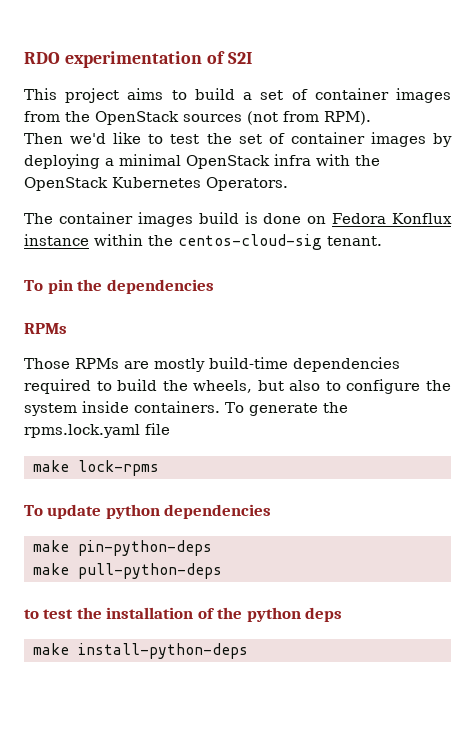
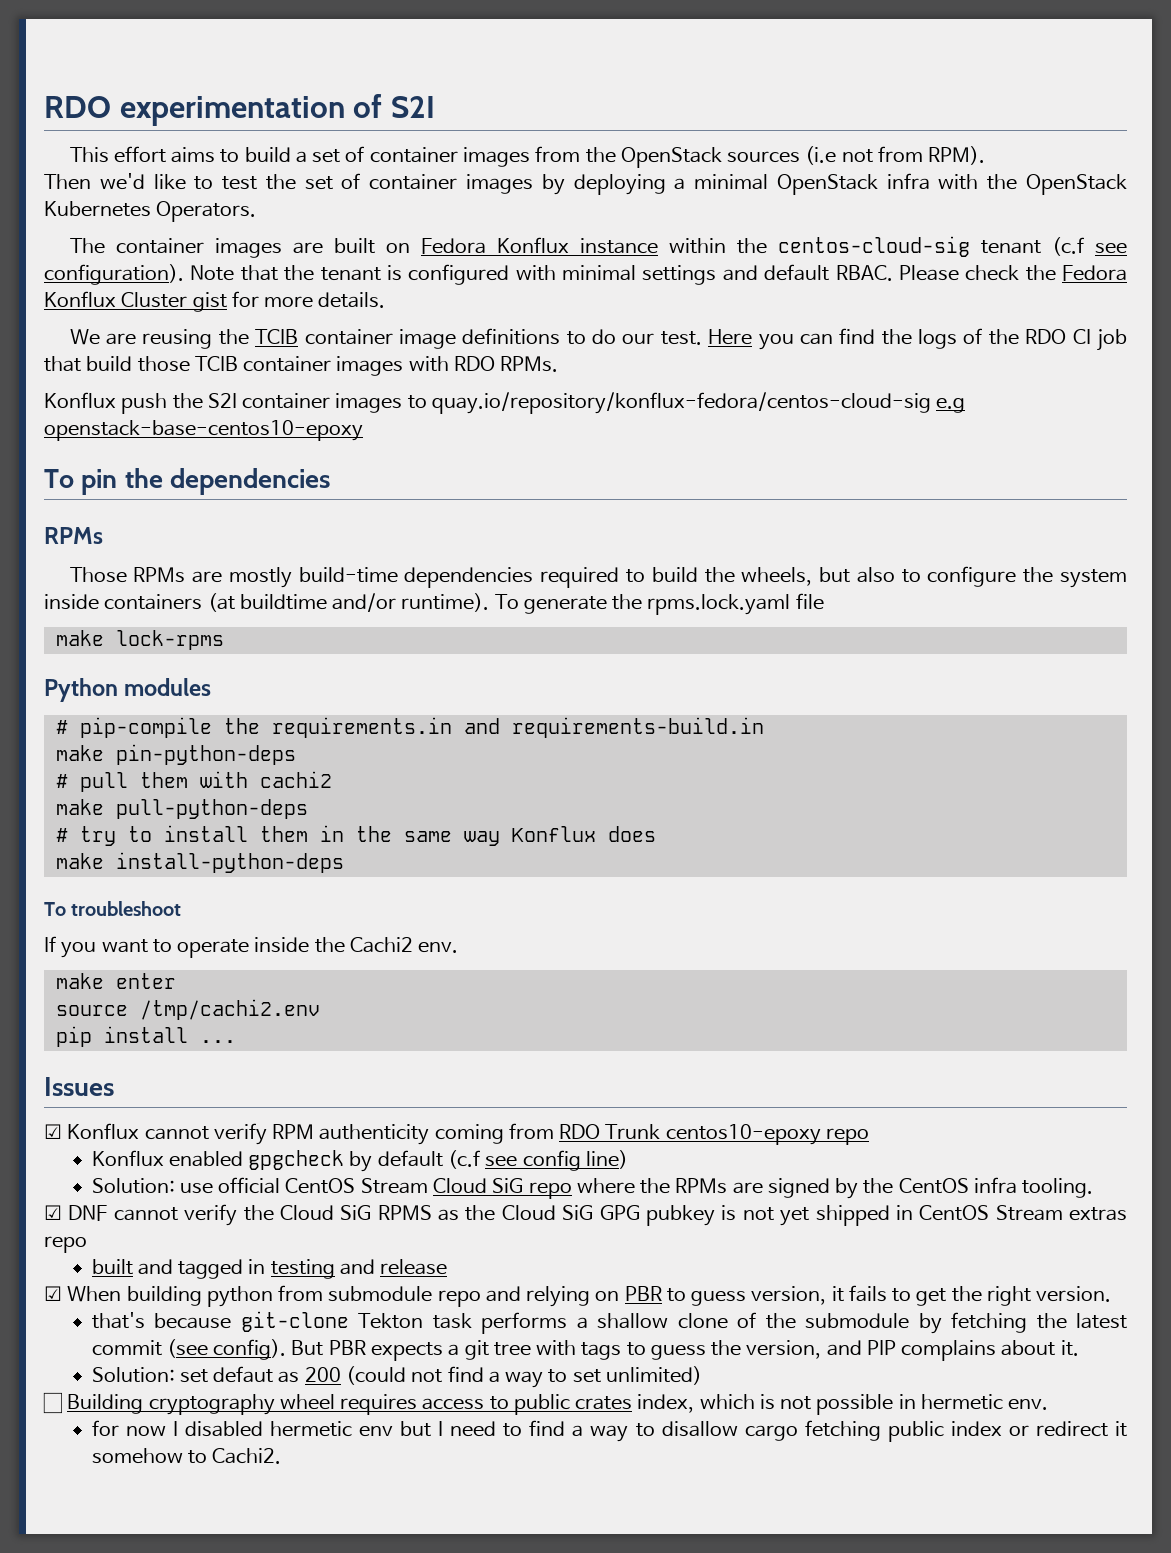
- This project aims to build a set of container images from the OpenStack sources (not from RPM).
+ This effort aims to build a set of container images from the OpenStack sources (i.e not from RPM).
- The container images build is done on Fedora Konflux instance within the centos-cloud-sig tenant.
+ The container images are built on Fedora Konflux instance within the centos-cloud-sig tenant (c.f see configuration). Note that the tenant is configured with minimal settings and default RBAC. Please check the Fedora Konflux Cluster gist for more details.
+ We are reusing the TCIB container image definitions to do our test. Here you can find the logs of the RDO CI job that build those TCIB container images with RDO RPMs.
+ Konflux push the S2I container images to quay.io/repository/konflux-fedora/centos-cloud-sig e.g openstack-base-centos10-epoxy
- Those RPMs are mostly build-time dependencies required to build the wheels, but also to configure the system inside containers.
+ Those RPMs are mostly build-time dependencies required to build the wheels, but also to configure the system inside containers (at buildtime and/or runtime).
- To update python dependencies
+ Python modules
+ # pip-compile the requirements.in and requirements-build.in
  make pin-python-deps
+ # pull them with cachi2
  make pull-python-deps
- to test the installation of the python deps
+ # try to install them in the same way Konflux does
  make install-python-deps
+ To troubleshoot
+ If you want to operate inside the Cachi2 env.
+ make enter
+ source /tmp/cachi2.env
+ pip install ...
+ Issues
+ ☑ Konflux cannot verify RPM authenticity coming from RDO Trunk centos10-epoxy repo
+ Konflux enabled gpgcheck by default (c.f see config line)
+ Solution: use official CentOS Stream Cloud SiG repo where the RPMs are signed by the CentOS infra tooling.
+ ☑ DNF cannot verify the Cloud SiG RPMS as the Cloud SiG GPG pubkey is not yet shipped in CentOS Stream extras repo
+ built and tagged in testing and release
+ ☑ When building python from submodule repo and relying on PBR to guess version, it fails to get the right version.
+ that's because git-clone Tekton task performs a shallow clone of the submodule by fetching the latest commit (see config). But PBR expects a git tree with tags to guess the version, and PIP complains about it.
+ Solution: set defaut as 200 (could not find a way to set unlimited)
+ ☐ Building cryptography wheel requires access to public crates index, which is not possible in hermetic env.
+ for now I disabled hermetic env but I need to find a way to disallow cargo fetching public index or redirect it somehow to Cachi2.

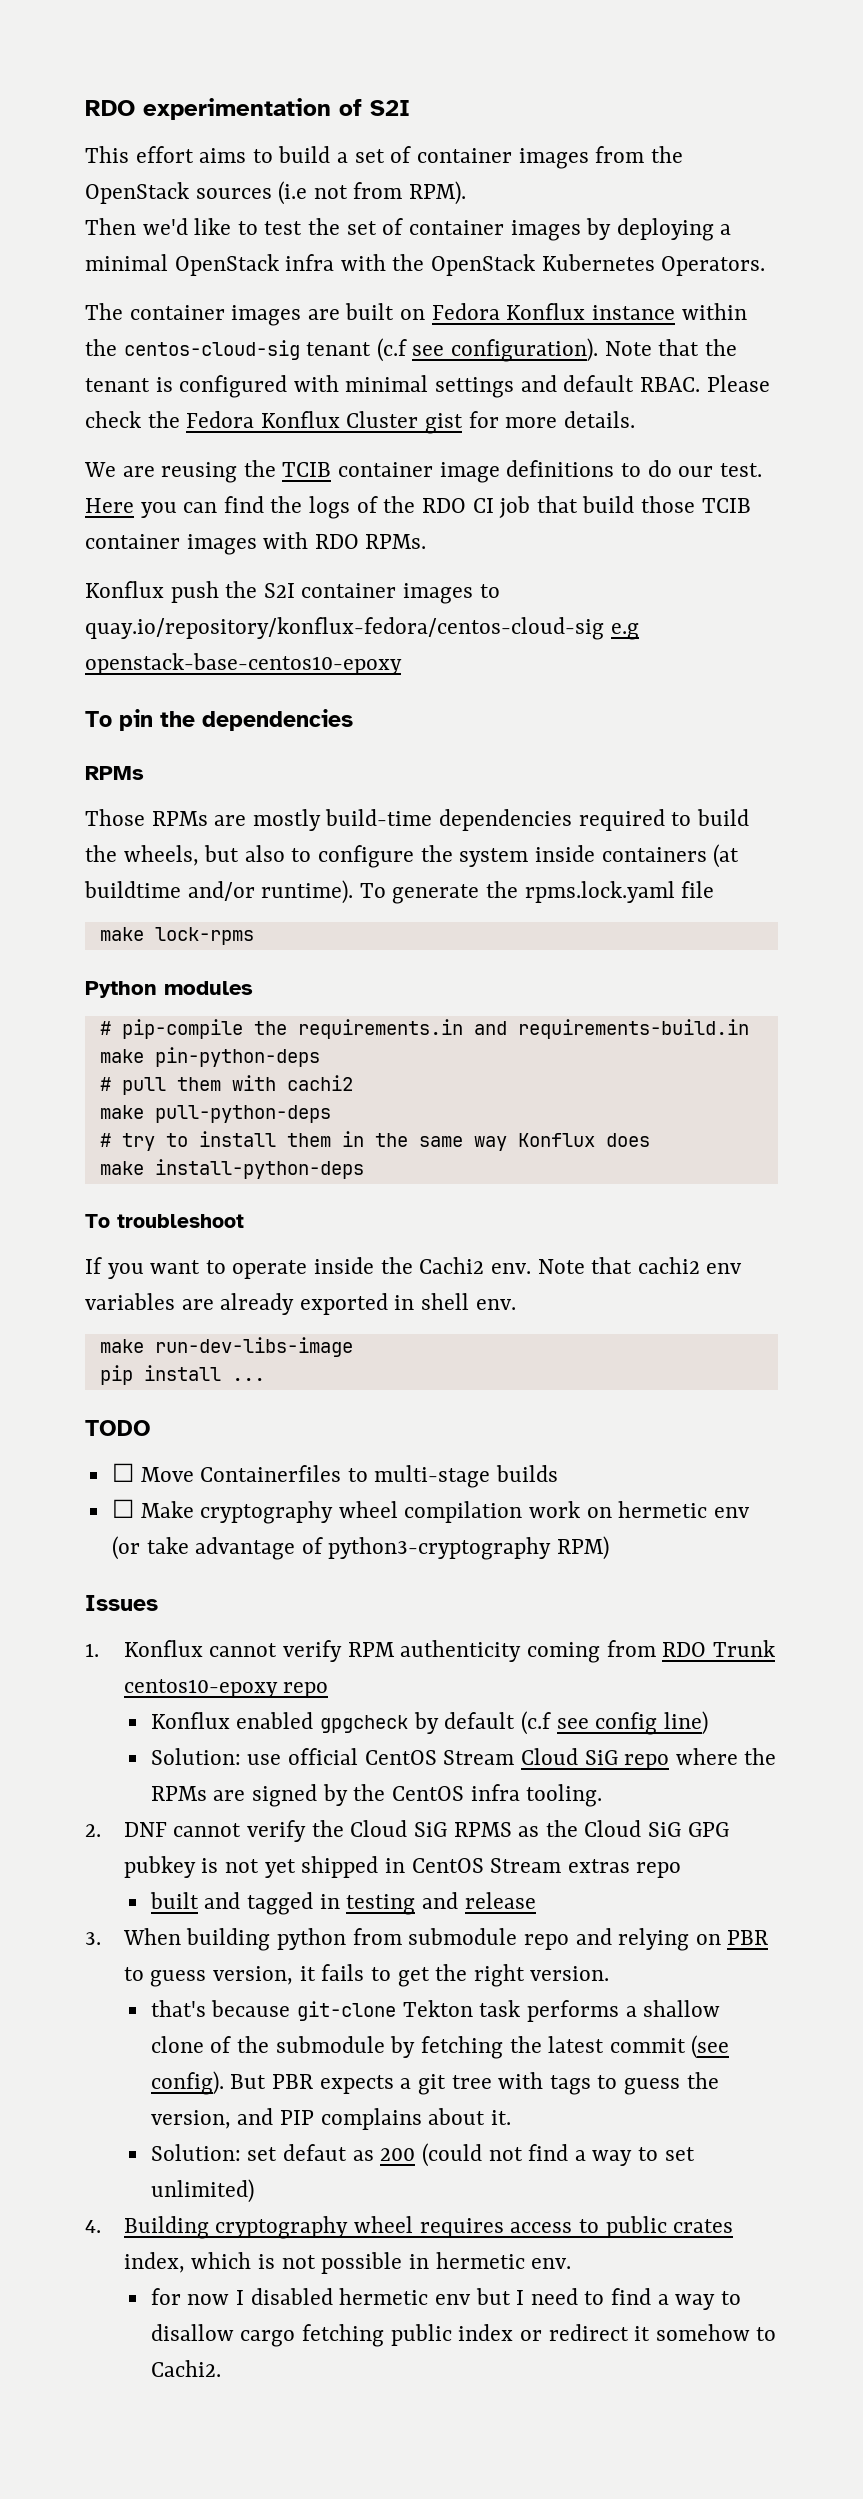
- If you want to operate inside the Cachi2 env.
- make enter
- source /tmp/cachi2.env
+ If you want to operate inside the Cachi2 env. Note that cachi2 env variables are already exported in shell env.
+ make run-dev-libs-image
  pip install ...
+ TODO
+ ☐ Move Containerfiles to multi-stage builds
+ ☐ Make cryptography wheel compilation work on hermetic env (or take advantage of python3-cryptography RPM)
- ☑ Konflux cannot verify RPM authenticity coming from RDO Trunk centos10-epoxy repo
+ 1. Konflux cannot verify RPM authenticity coming from RDO Trunk centos10-epoxy repo
- ☑ DNF cannot verify the Cloud SiG RPMS as the Cloud SiG GPG pubkey is not yet shipped in CentOS Stream extras repo
+ 2. DNF cannot verify the Cloud SiG RPMS as the Cloud SiG GPG pubkey is not yet shipped in CentOS Stream extras repo
- ☑ When building python from submodule repo and relying on PBR to guess version, it fails to get the right version.
+ 3. When building python from submodule repo and relying on PBR to guess version, it fails to get the right version.
- ☐ Building cryptography wheel requires access to public crates index, which is not possible in hermetic env.
+ 4. Building cryptography wheel requires access to public crates index, which is not possible in hermetic env.

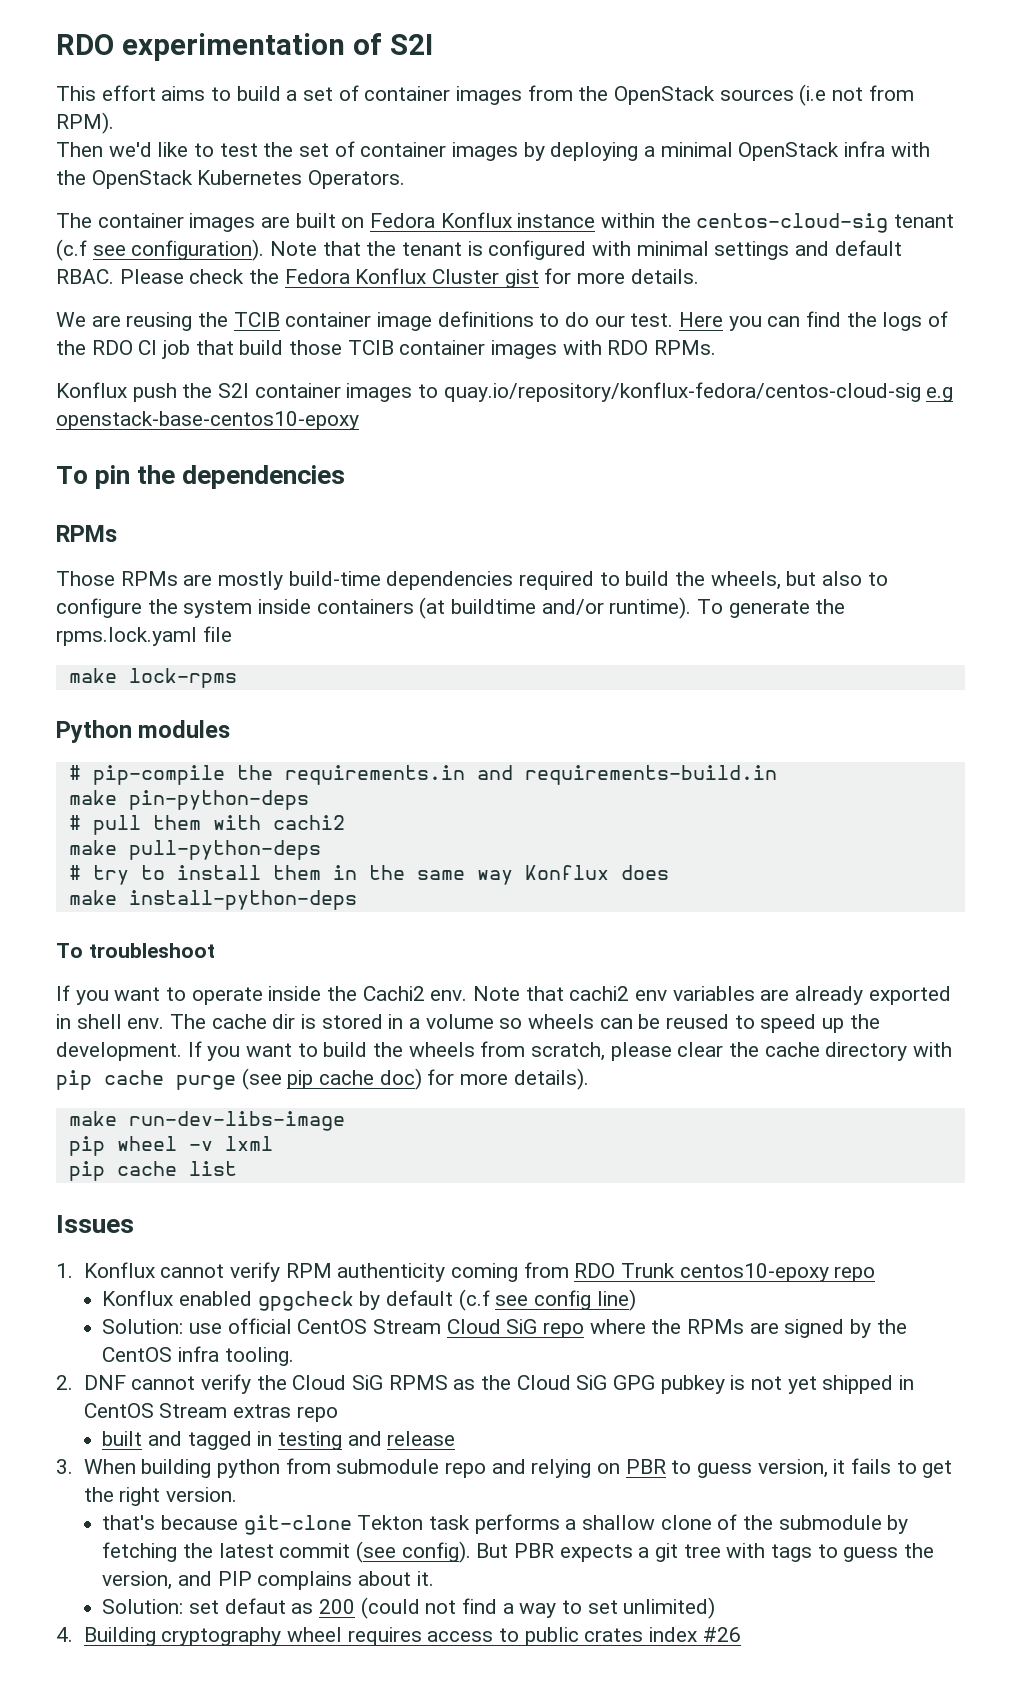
- Note that cachi2 env variables are already exported in shell env.
+ Note that cachi2 env variables are already exported in shell env. The cache dir is stored in a volume so wheels can be reused to speed up the development. If you want to build the wheels from scratch, please clear the cache directory with pip cache purge (see pip cache doc) for more details).
  make run-dev-libs-image
- pip install ...
- TODO
- ☐ Move Containerfiles to multi-stage builds
- ☐ Make cryptography wheel compilation work on hermetic env (or take advantage of python3-cryptography RPM)
+ pip wheel -v lxml
+ pip cache list
- 4. Building cryptography wheel requires access to public crates index, which is not possible in hermetic env.
- for now I disabled hermetic env but I need to find a way to disallow cargo fetching public index or redirect it somehow to Cachi2.
+ 4. Building cryptography wheel requires access to public crates index #26

